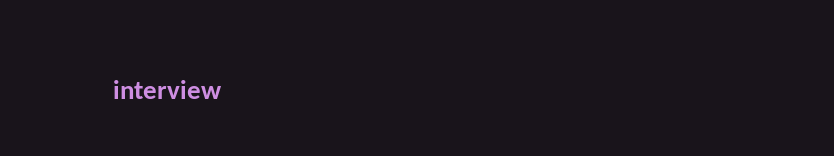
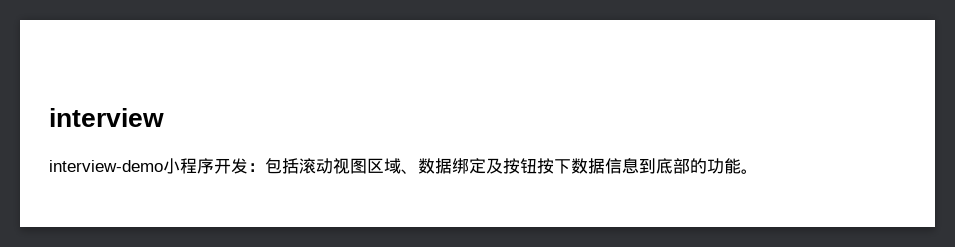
+ interview-demo小程序开发：包括滚动视图区域、数据绑定及按钮按下数据信息到底部的功能。

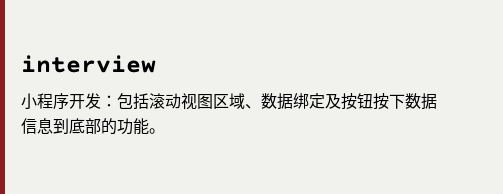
- interview-demo小程序开发：包括滚动视图区域、数据绑定及按钮按下数据信息到底部的功能。
+ 小程序开发：包括滚动视图区域、数据绑定及按钮按下数据信息到底部的功能。

